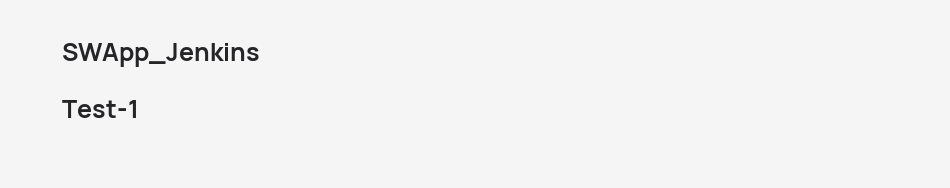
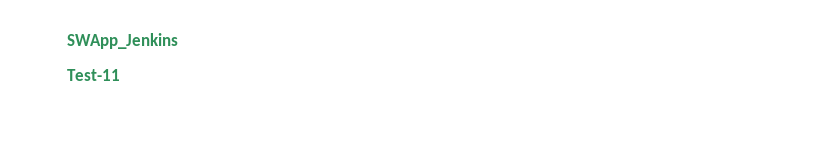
- Test-1
+ Test-11

